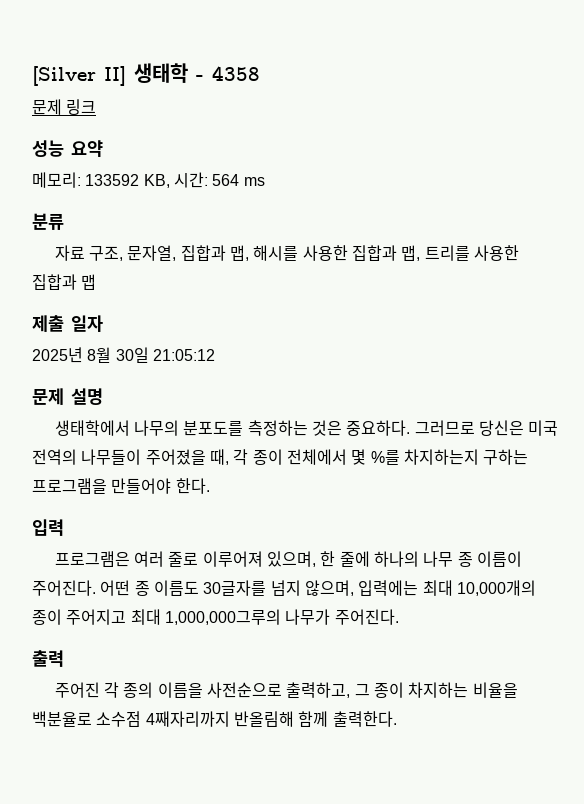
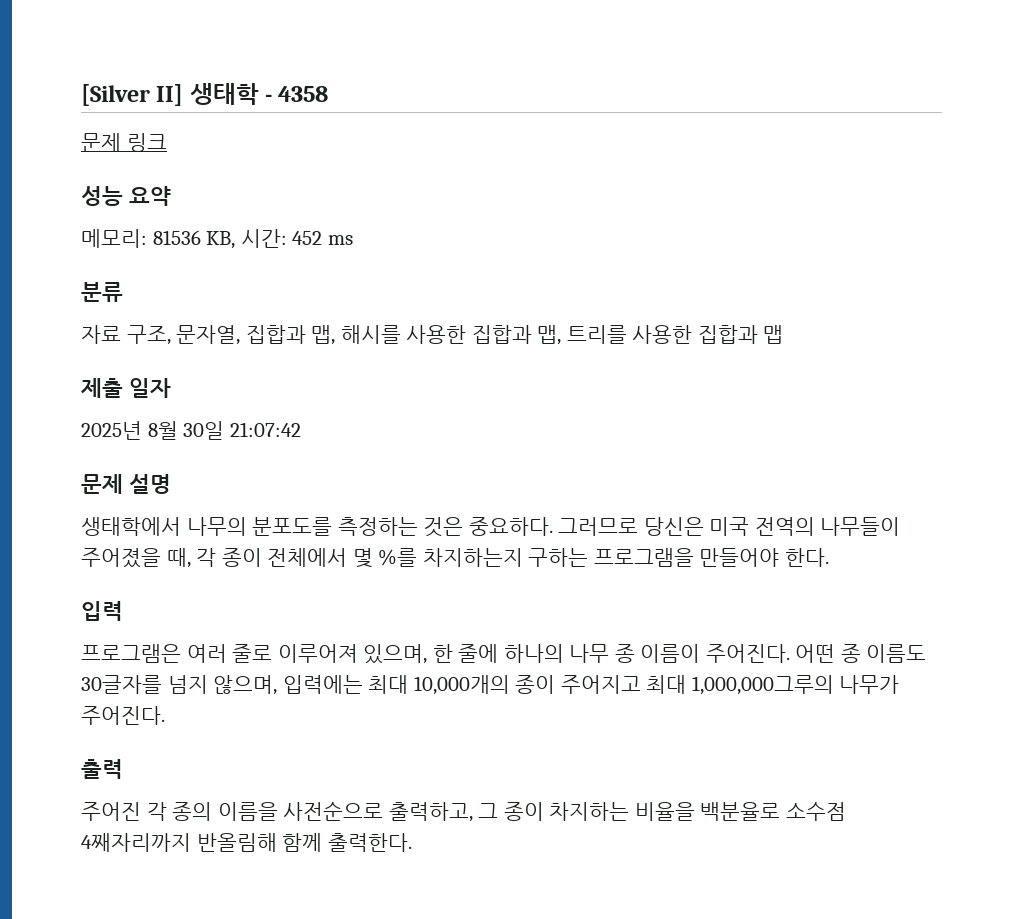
- 메모리: 133592 KB, 시간: 564 ms
+ 메모리: 81536 KB, 시간: 452 ms
- 2025년 8월 30일 21:05:12
+ 2025년 8월 30일 21:07:42

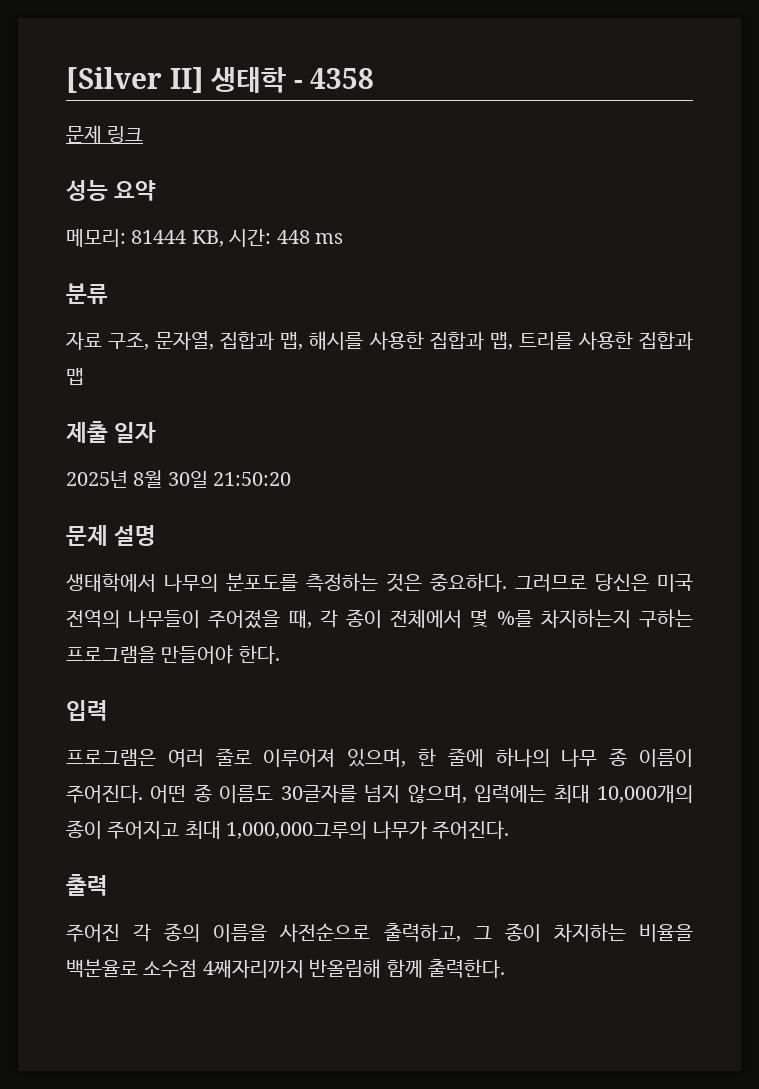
- 메모리: 81536 KB, 시간: 452 ms
+ 메모리: 81444 KB, 시간: 448 ms
- 2025년 8월 30일 21:07:42
+ 2025년 8월 30일 21:50:20

